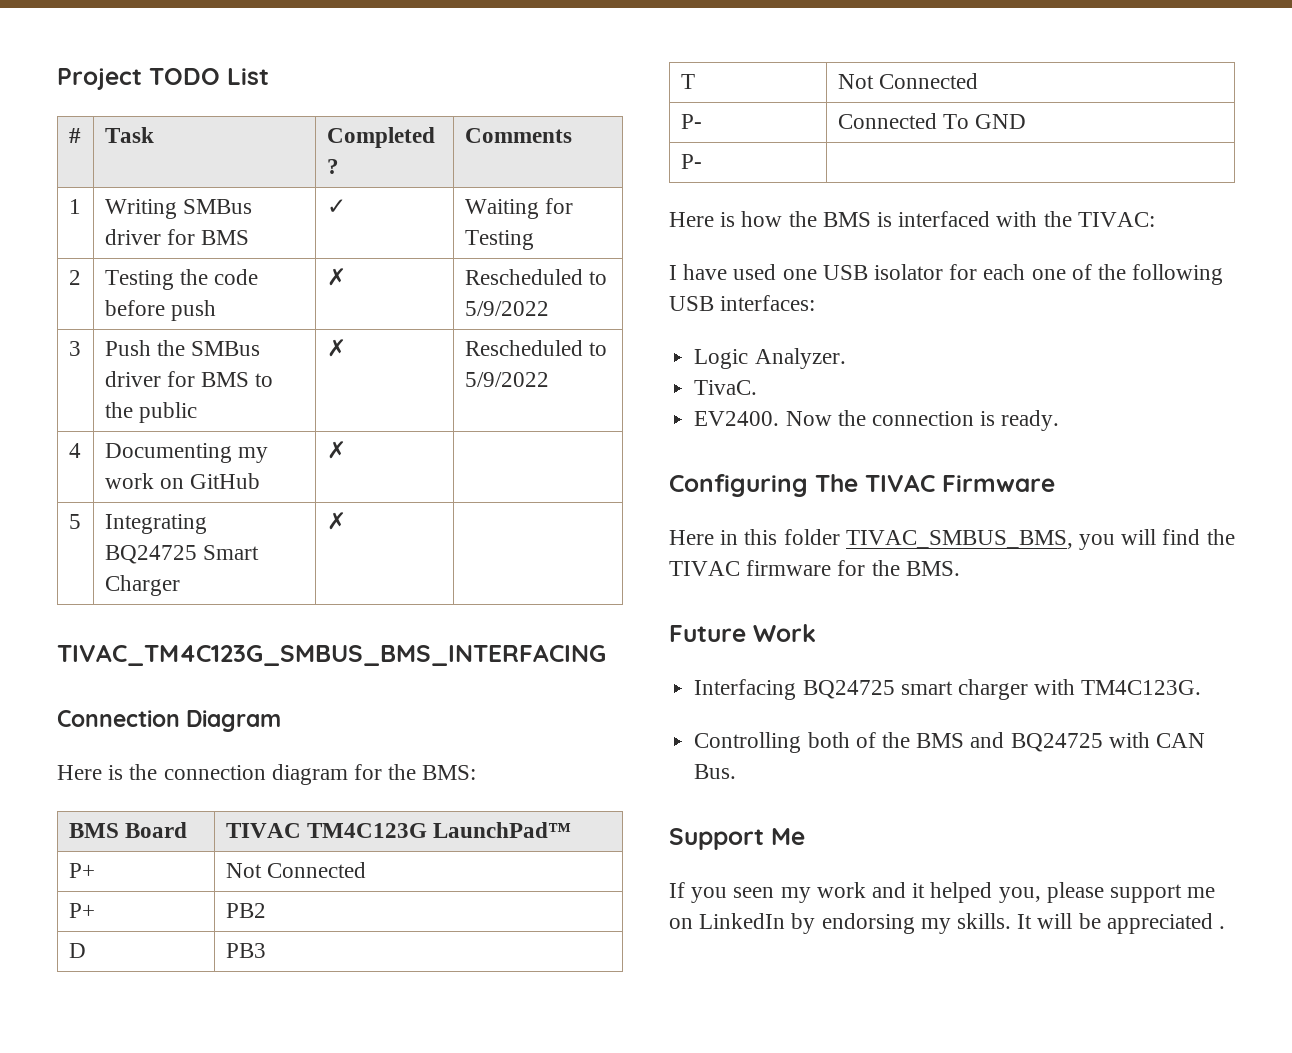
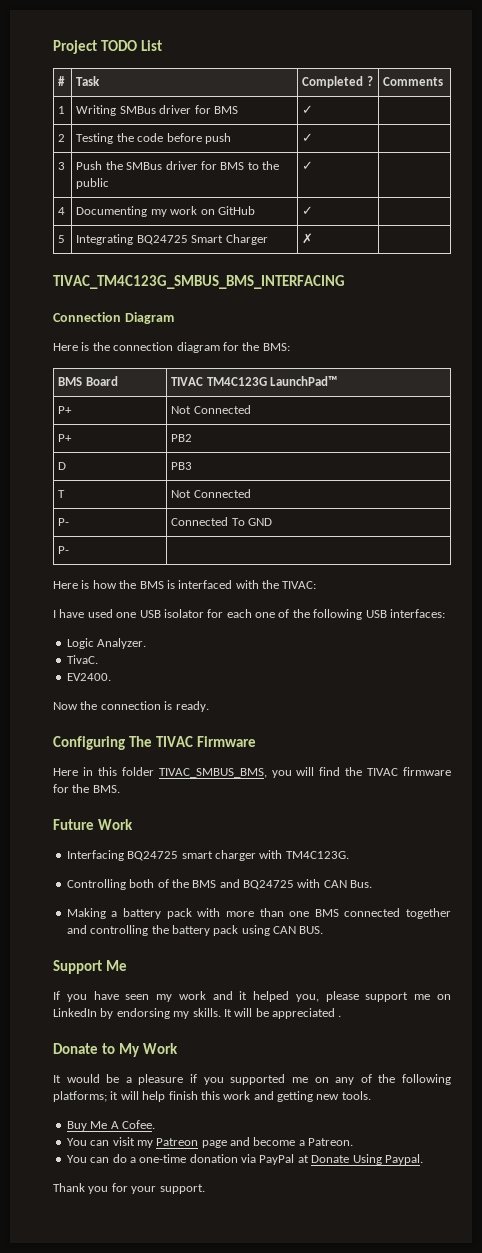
- 1 | Writing SMBus driver for BMS | ✓ | Waiting for Testing
+ 1 | Writing SMBus driver for BMS | ✓ |
- 2 | Testing the code before push | ✗ | Rescheduled to 5/9/2022
+ 2 | Testing the code before push | ✓ |
- 3 | Push the SMBus driver for BMS to the public | ✗ | Rescheduled to 5/9/2022
+ 3 | Push the SMBus driver for BMS to the public | ✓ |
- 4 | Documenting my work on GitHub | ✗ |
+ 4 | Documenting my work on GitHub | ✓ |
- EV2400. Now the connection is ready.
+ EV2400.
+ Now the connection is ready.
+ Making a battery pack with more than one BMS connected together and controlling the battery pack using CAN BUS.
- If you seen my work and it helped you, please support me on LinkedIn by endorsing my skills.
+ If you have seen my work and it helped you, please support me on LinkedIn by endorsing my skills.
+ Donate to My Work
+ It would be a pleasure if you supported me on any of the following platforms; it will help finish this work and getting new tools.
+ Buy Me A Cofee.
+ You can visit my Patreon page and become a Patreon.
+ You can do a one-time donation via PayPal at Donate Using Paypal.
+ Thank you for your support.

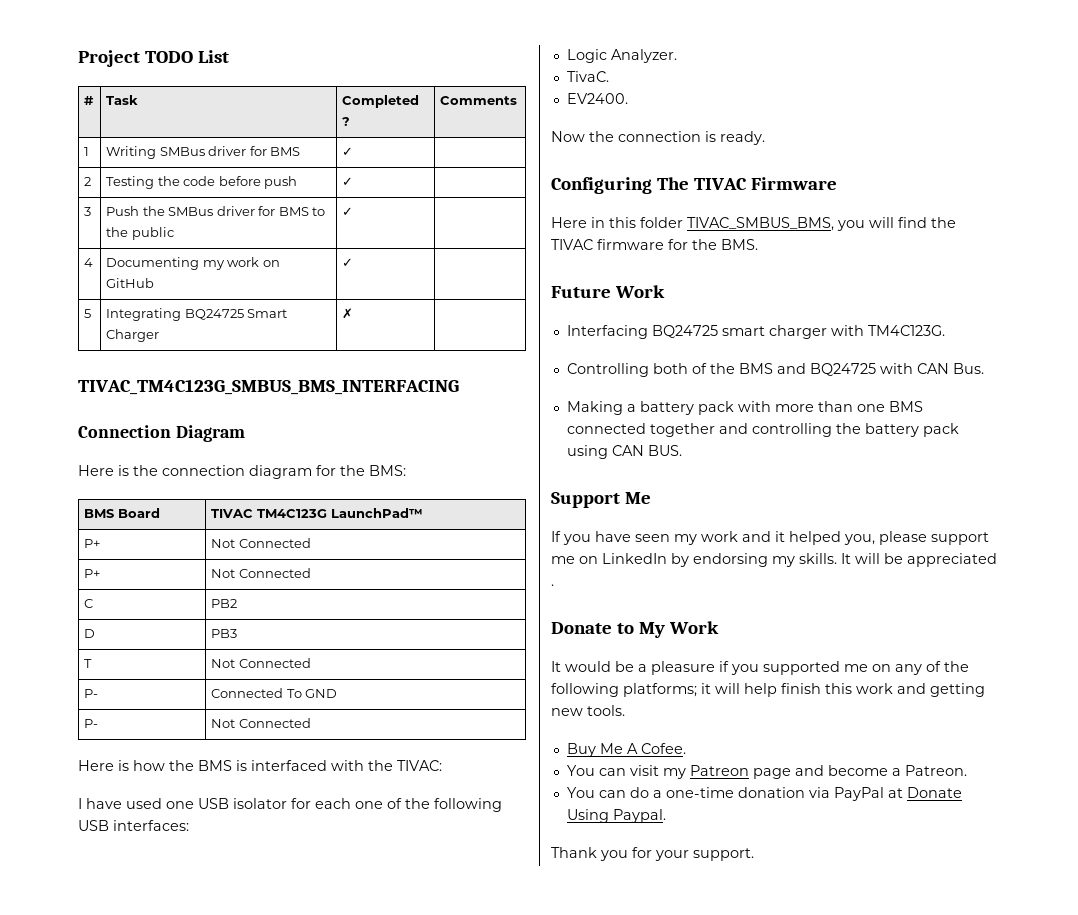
  BMS Board | TIVAC TM4C123G LaunchPad™
  P+ | Not Connected
- P+ | PB2
+ P+ | Not Connected
+ C | PB2
  P- | Connected To GND
- P- |
+ P- | Not Connected

